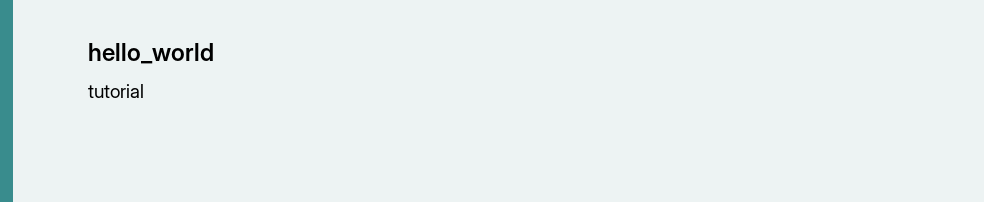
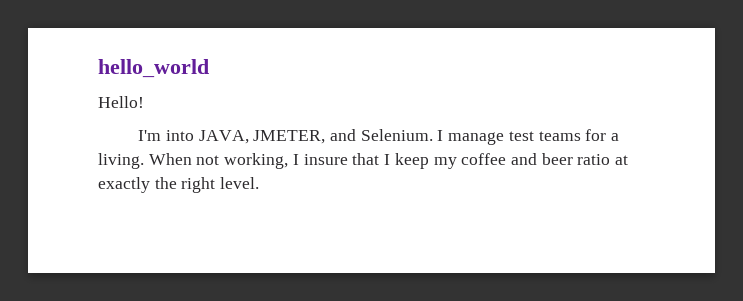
- tutorial
+ Hello!
+ I'm into JAVA, JMETER, and Selenium. I manage test teams for a living. When not working, I insure that I keep my coffee and beer ratio at exactly the right level.

